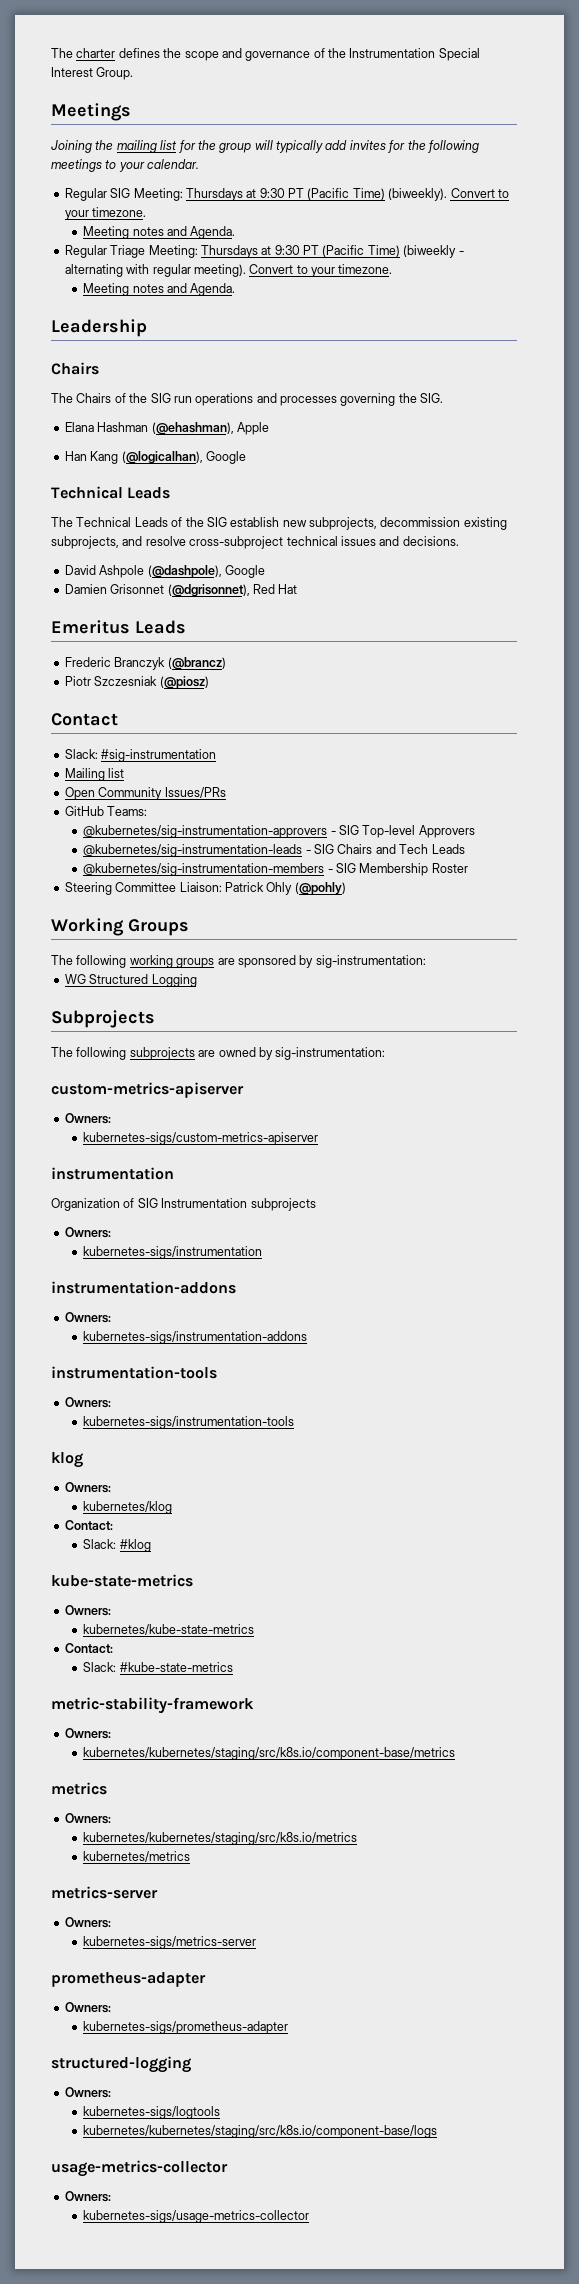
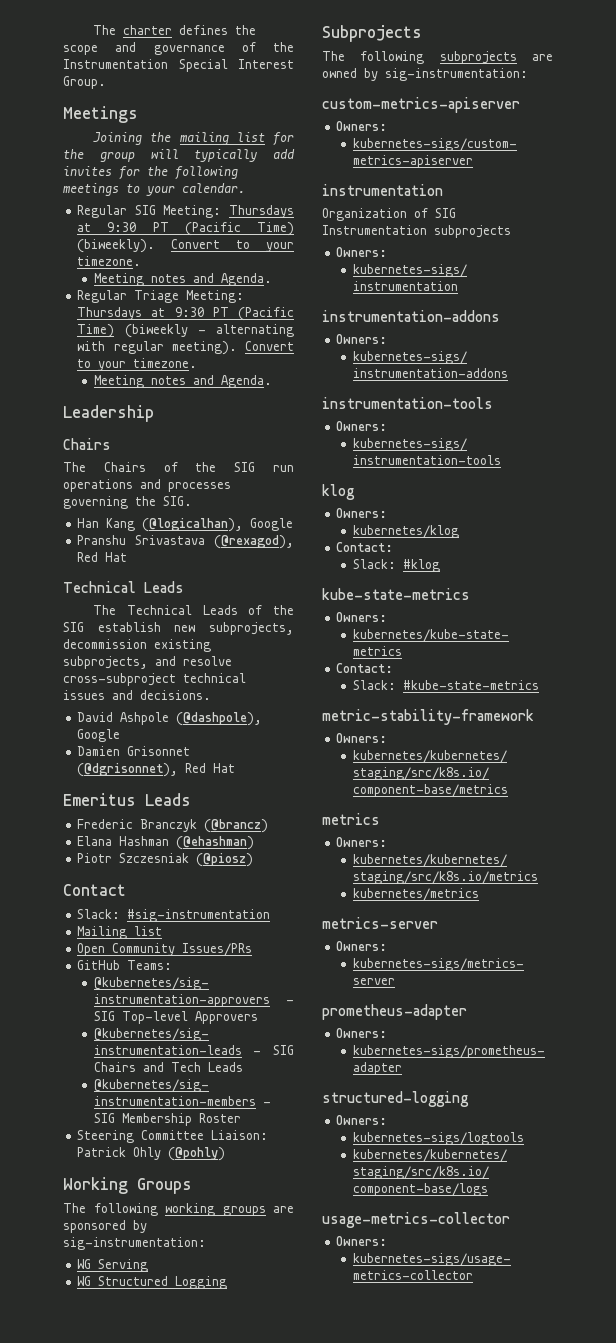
- Elana Hashman (@ehashman), Apple
+ Pranshu Srivastava (@rexagod), Red Hat
+ Elana Hashman (@ehashman)
+ WG Serving

